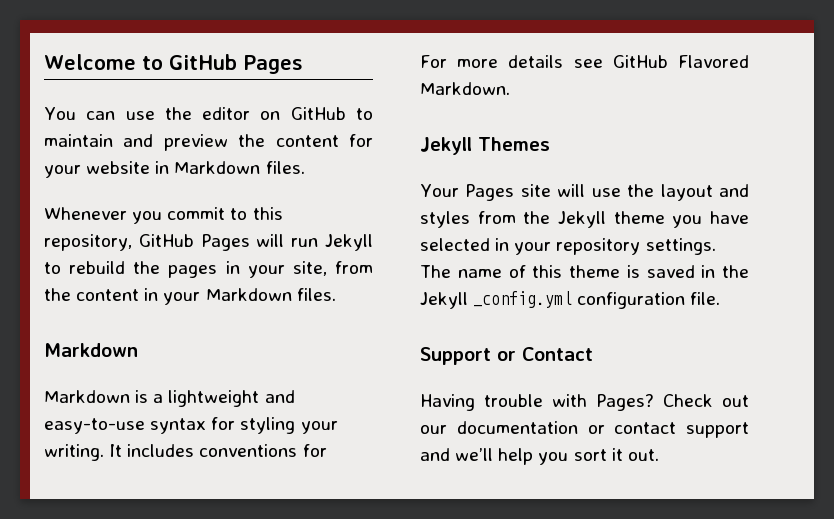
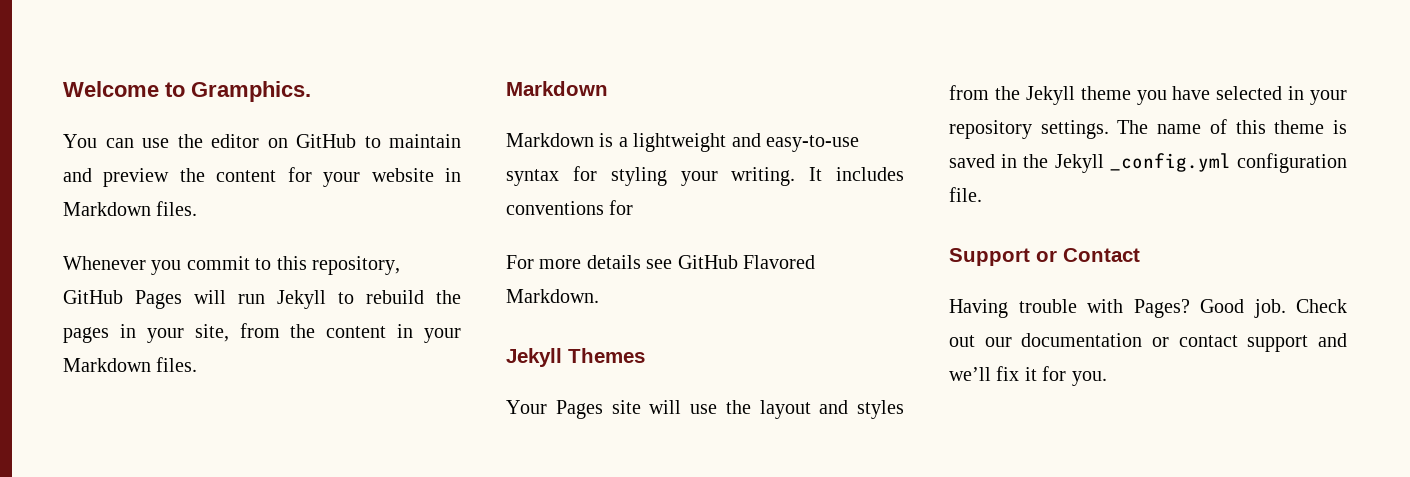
- Welcome to GitHub Pages
+ Welcome to Gramphics.
+ Good job.
- Check out our documentation or contact support and we’ll help you sort it out.
+ Check out our documentation or contact support and we’ll fix it for you.

